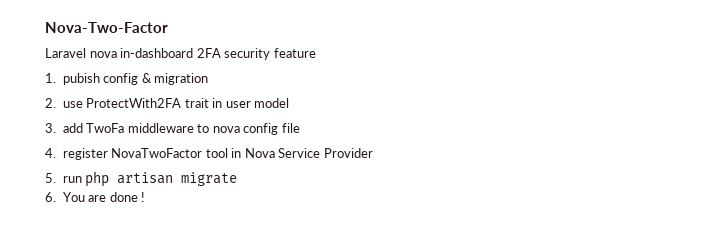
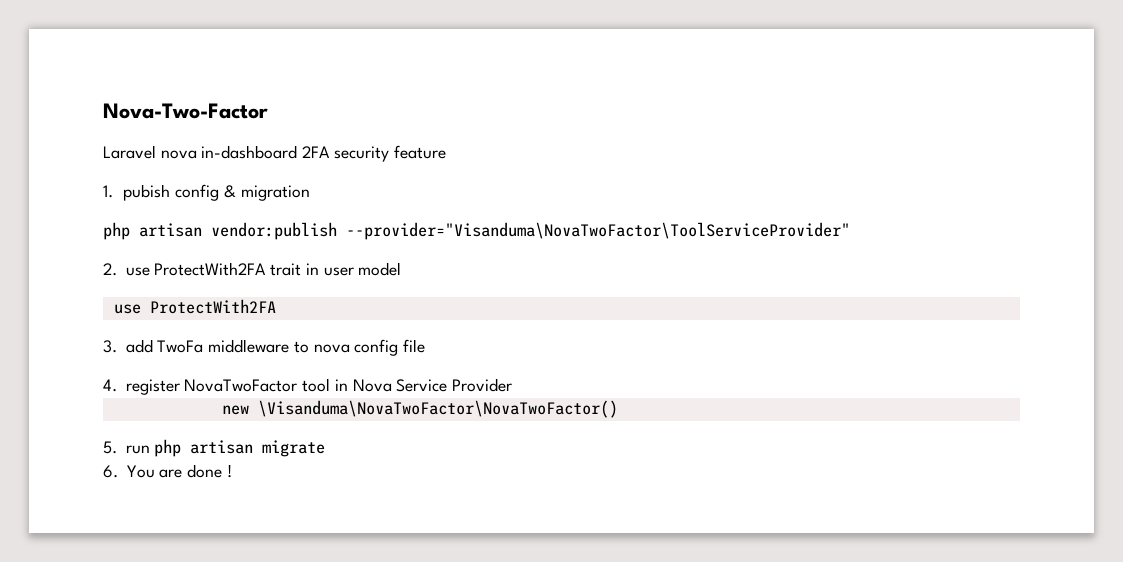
+ php artisan vendor:publish --provider="Visanduma\NovaTwoFactor\ToolServiceProvider"
  2. use ProtectWith2FA trait in user model
+ use ProtectWith2FA
+ new \Visanduma\NovaTwoFactor\NovaTwoFactor()

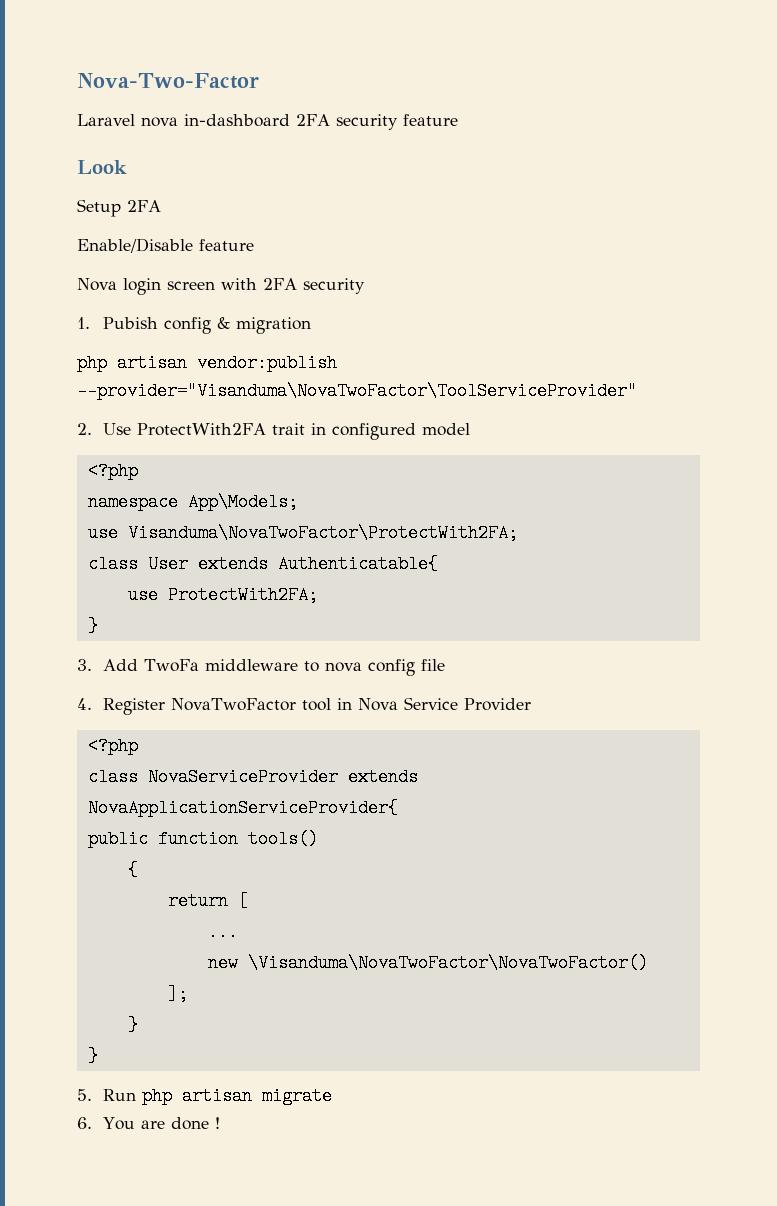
+ Look
+ Setup 2FA
+ Enable/Disable feature
+ Nova login screen with 2FA security
- 1. pubish config & migration
+ 1. Pubish config & migration
- 2. use ProtectWith2FA trait in user model
- use ProtectWith2FA
+ 2. Use ProtectWith2FA trait in configured model
+ <?php
+ namespace App\Models;
+ use Visanduma\NovaTwoFactor\ProtectWith2FA;
+ class User extends Authenticatable{
+ use ProtectWith2FA;
+ }
- 3. add TwoFa middleware to nova config file
+ 3. Add TwoFa middleware to nova config file
- 4. register NovaTwoFactor tool in Nova Service Provider
+ 4. Register NovaTwoFactor tool in Nova Service Provider
+ <?php
+ class NovaServiceProvider extends NovaApplicationServiceProvider{
+ public function tools()
+ {
+ return [
+ ...
+ ];
+ }
+ }
- 5. run php artisan migrate
+ 5. Run php artisan migrate

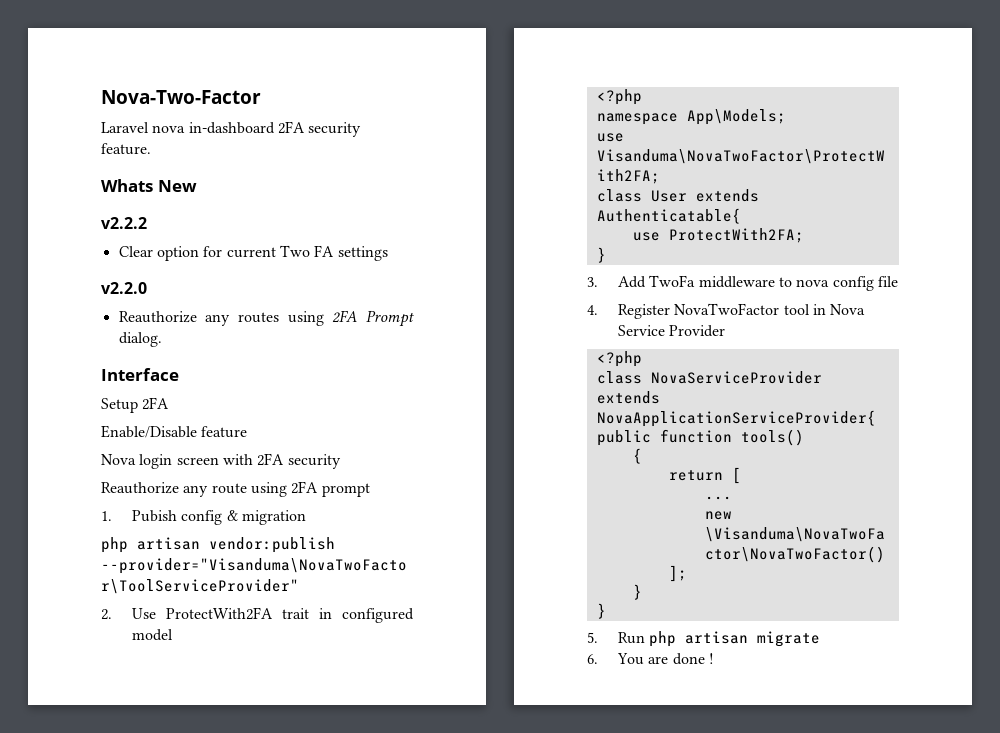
- Laravel nova in-dashboard 2FA security feature
- Look
+ Laravel nova in-dashboard 2FA security feature.
+ Whats New
+ v2.2.2
+ Clear option for current Two FA settings
+ v2.2.0
+ Reauthorize any routes using 2FA Prompt dialog.
+ Interface
+ Reauthorize any route using 2FA prompt

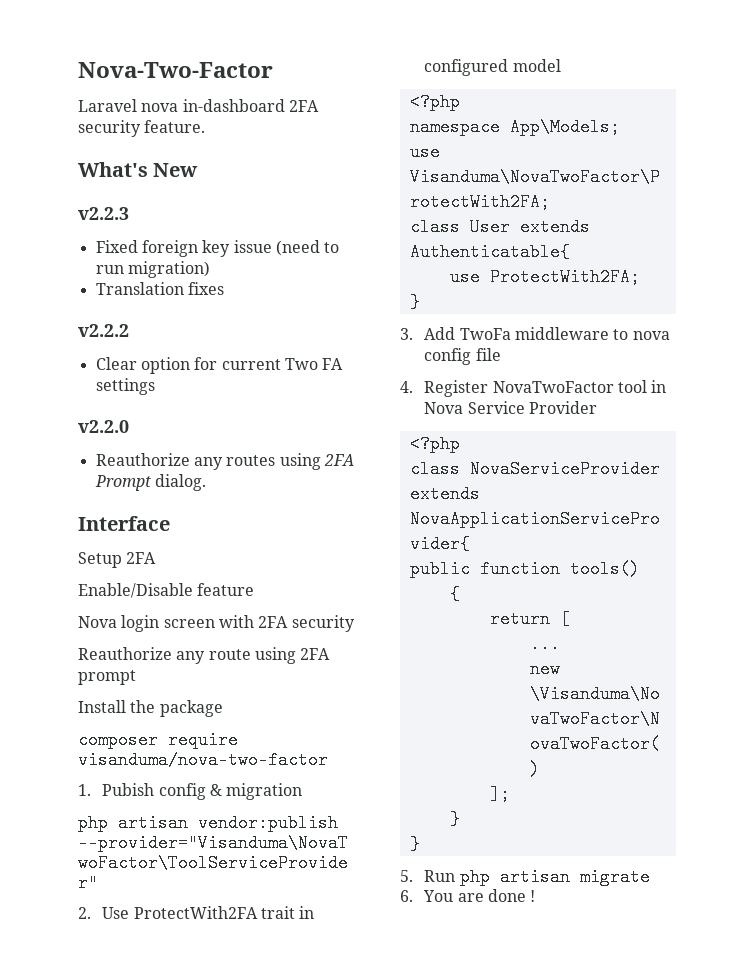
- Whats New
+ What's New
+ v2.2.3
+ Fixed foreign key issue (need to run migration)
+ Translation fixes
+ Install the package
+ composer require visanduma/nova-two-factor

